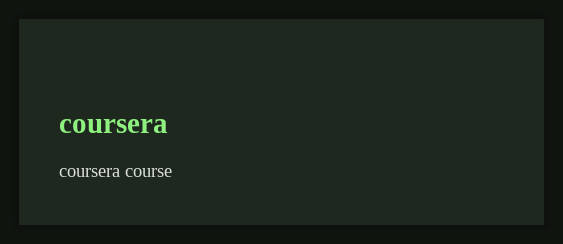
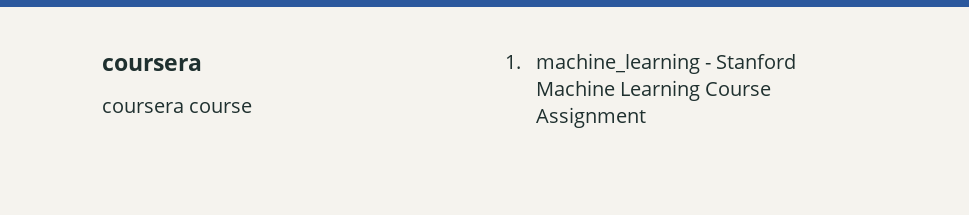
+ 1. machine_learning - Stanford Machine Learning Course Assignment

